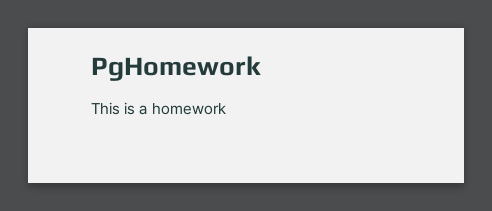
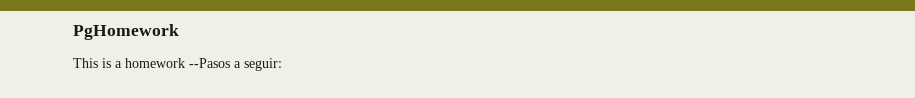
- This is a homework
+ This is a homework --Pasos a seguir:

